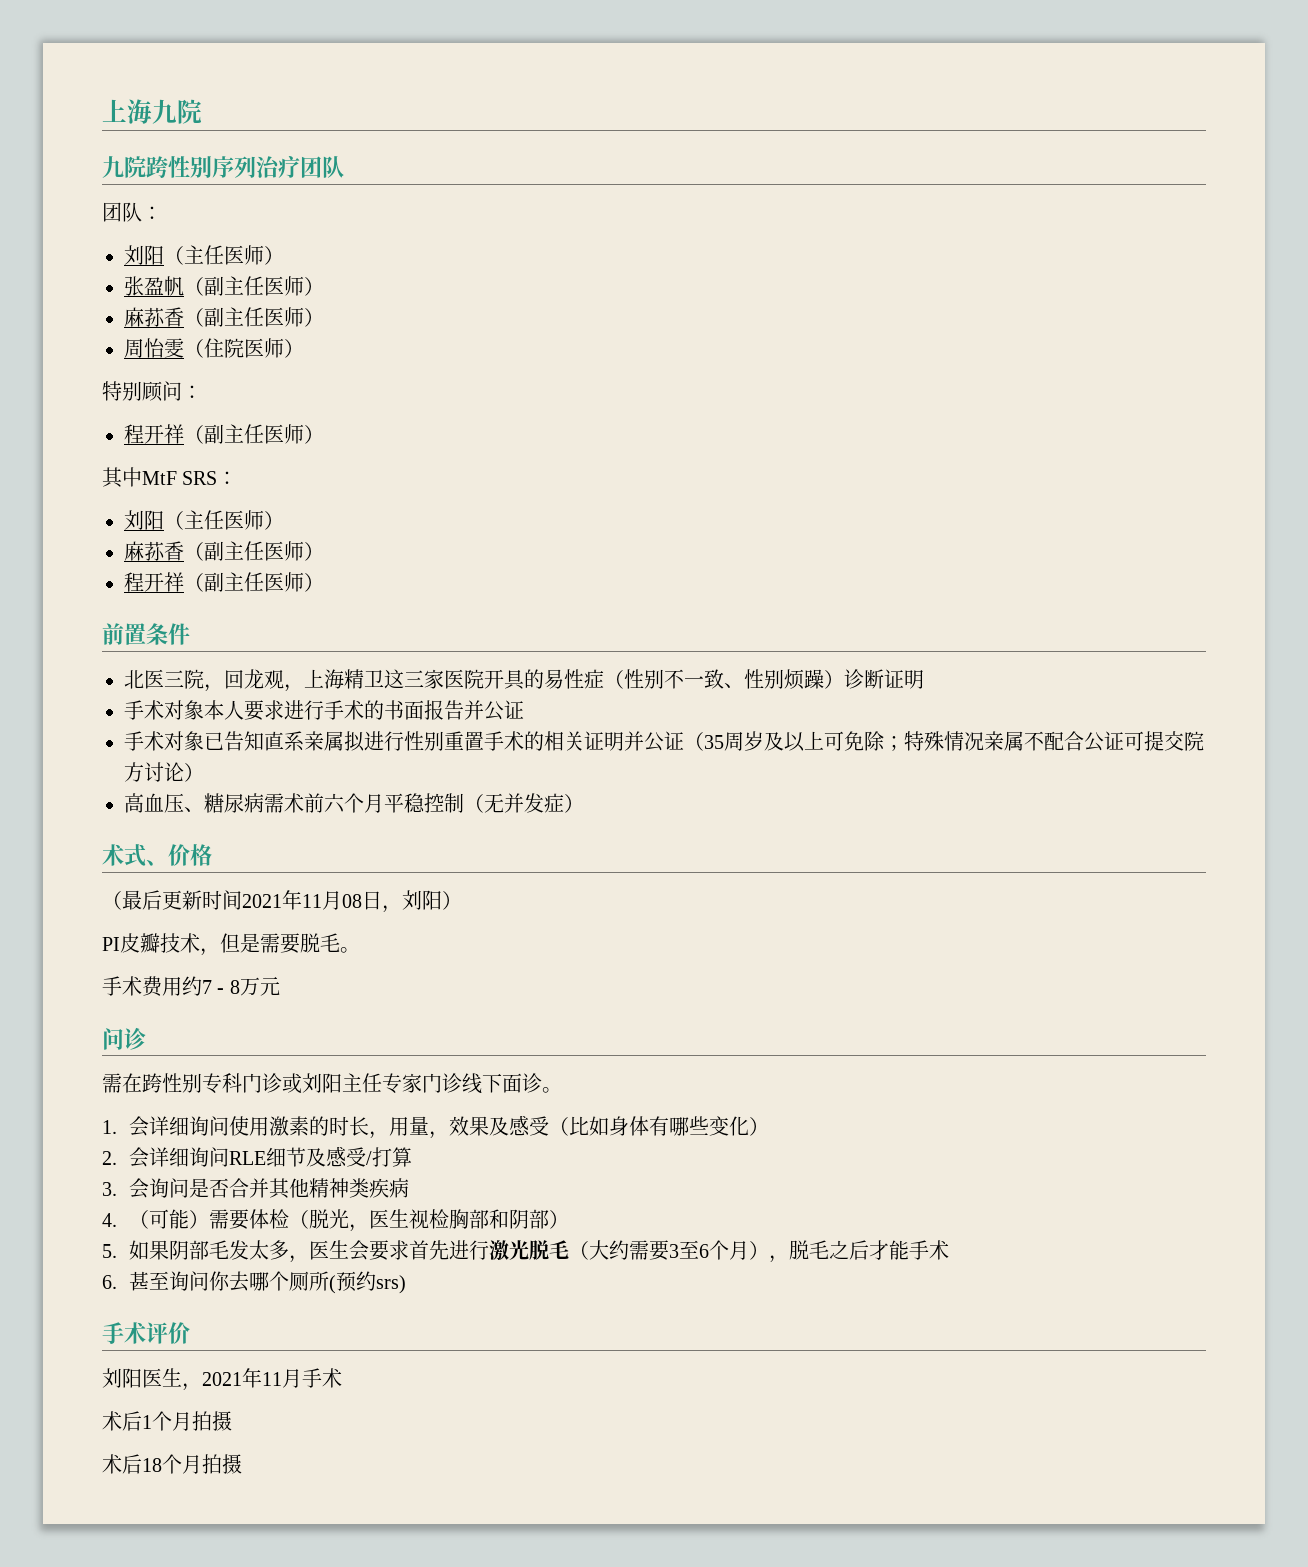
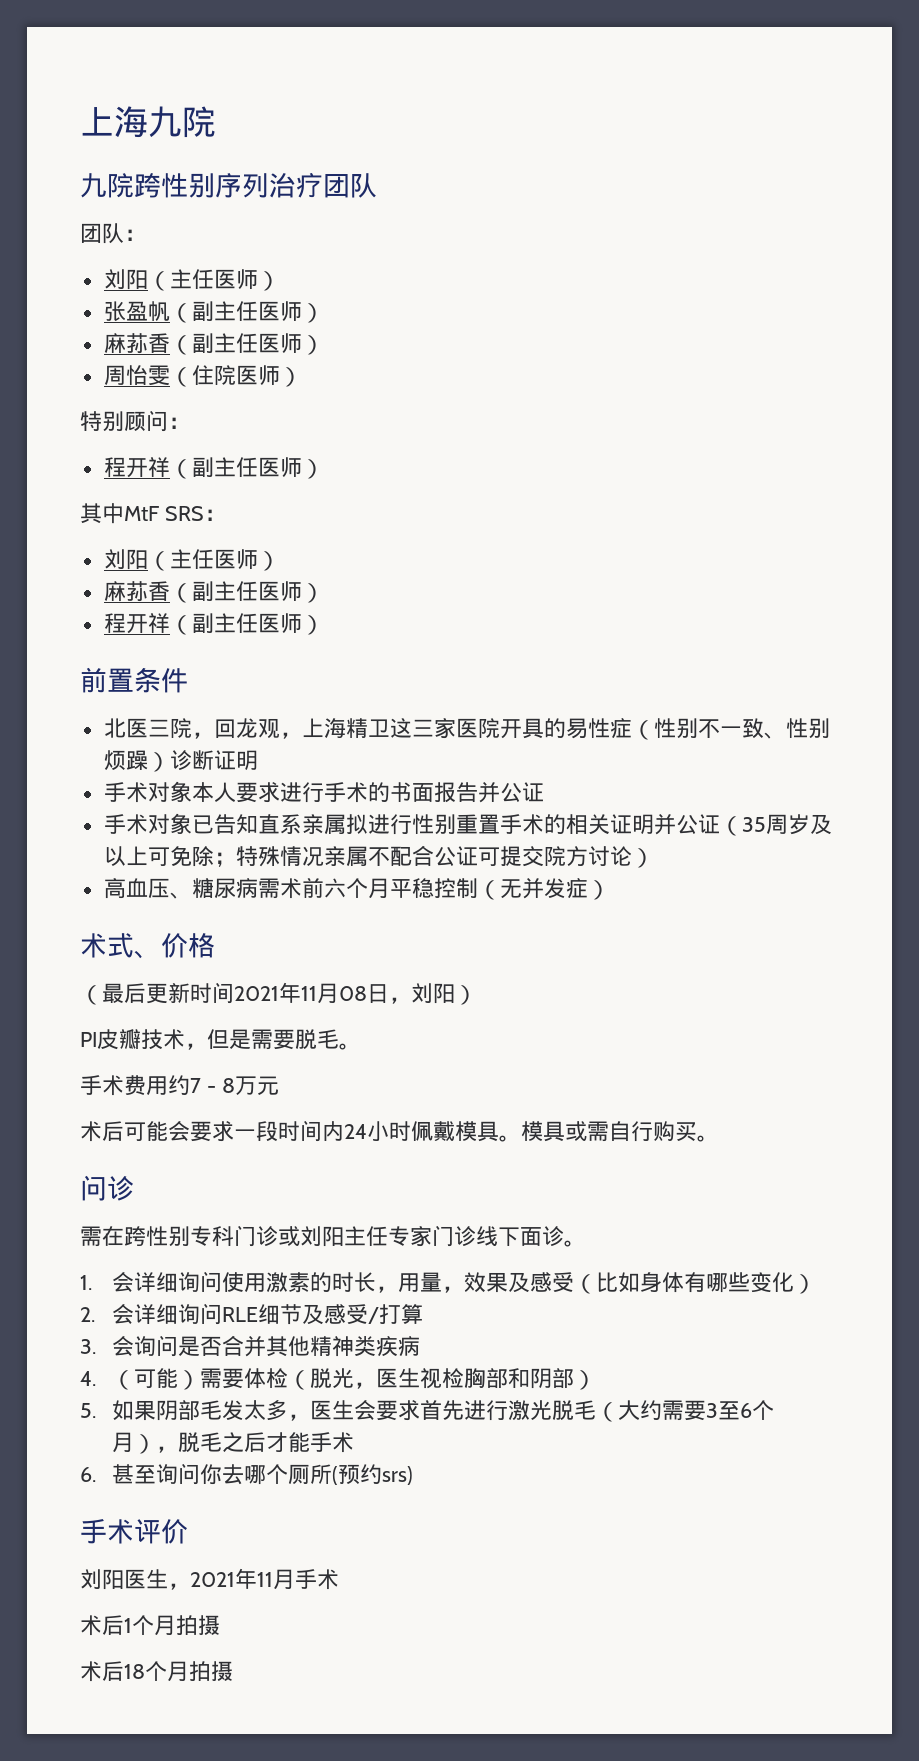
+ 术后可能会要求一段时间内24小时佩戴模具。模具或需自行购买。

